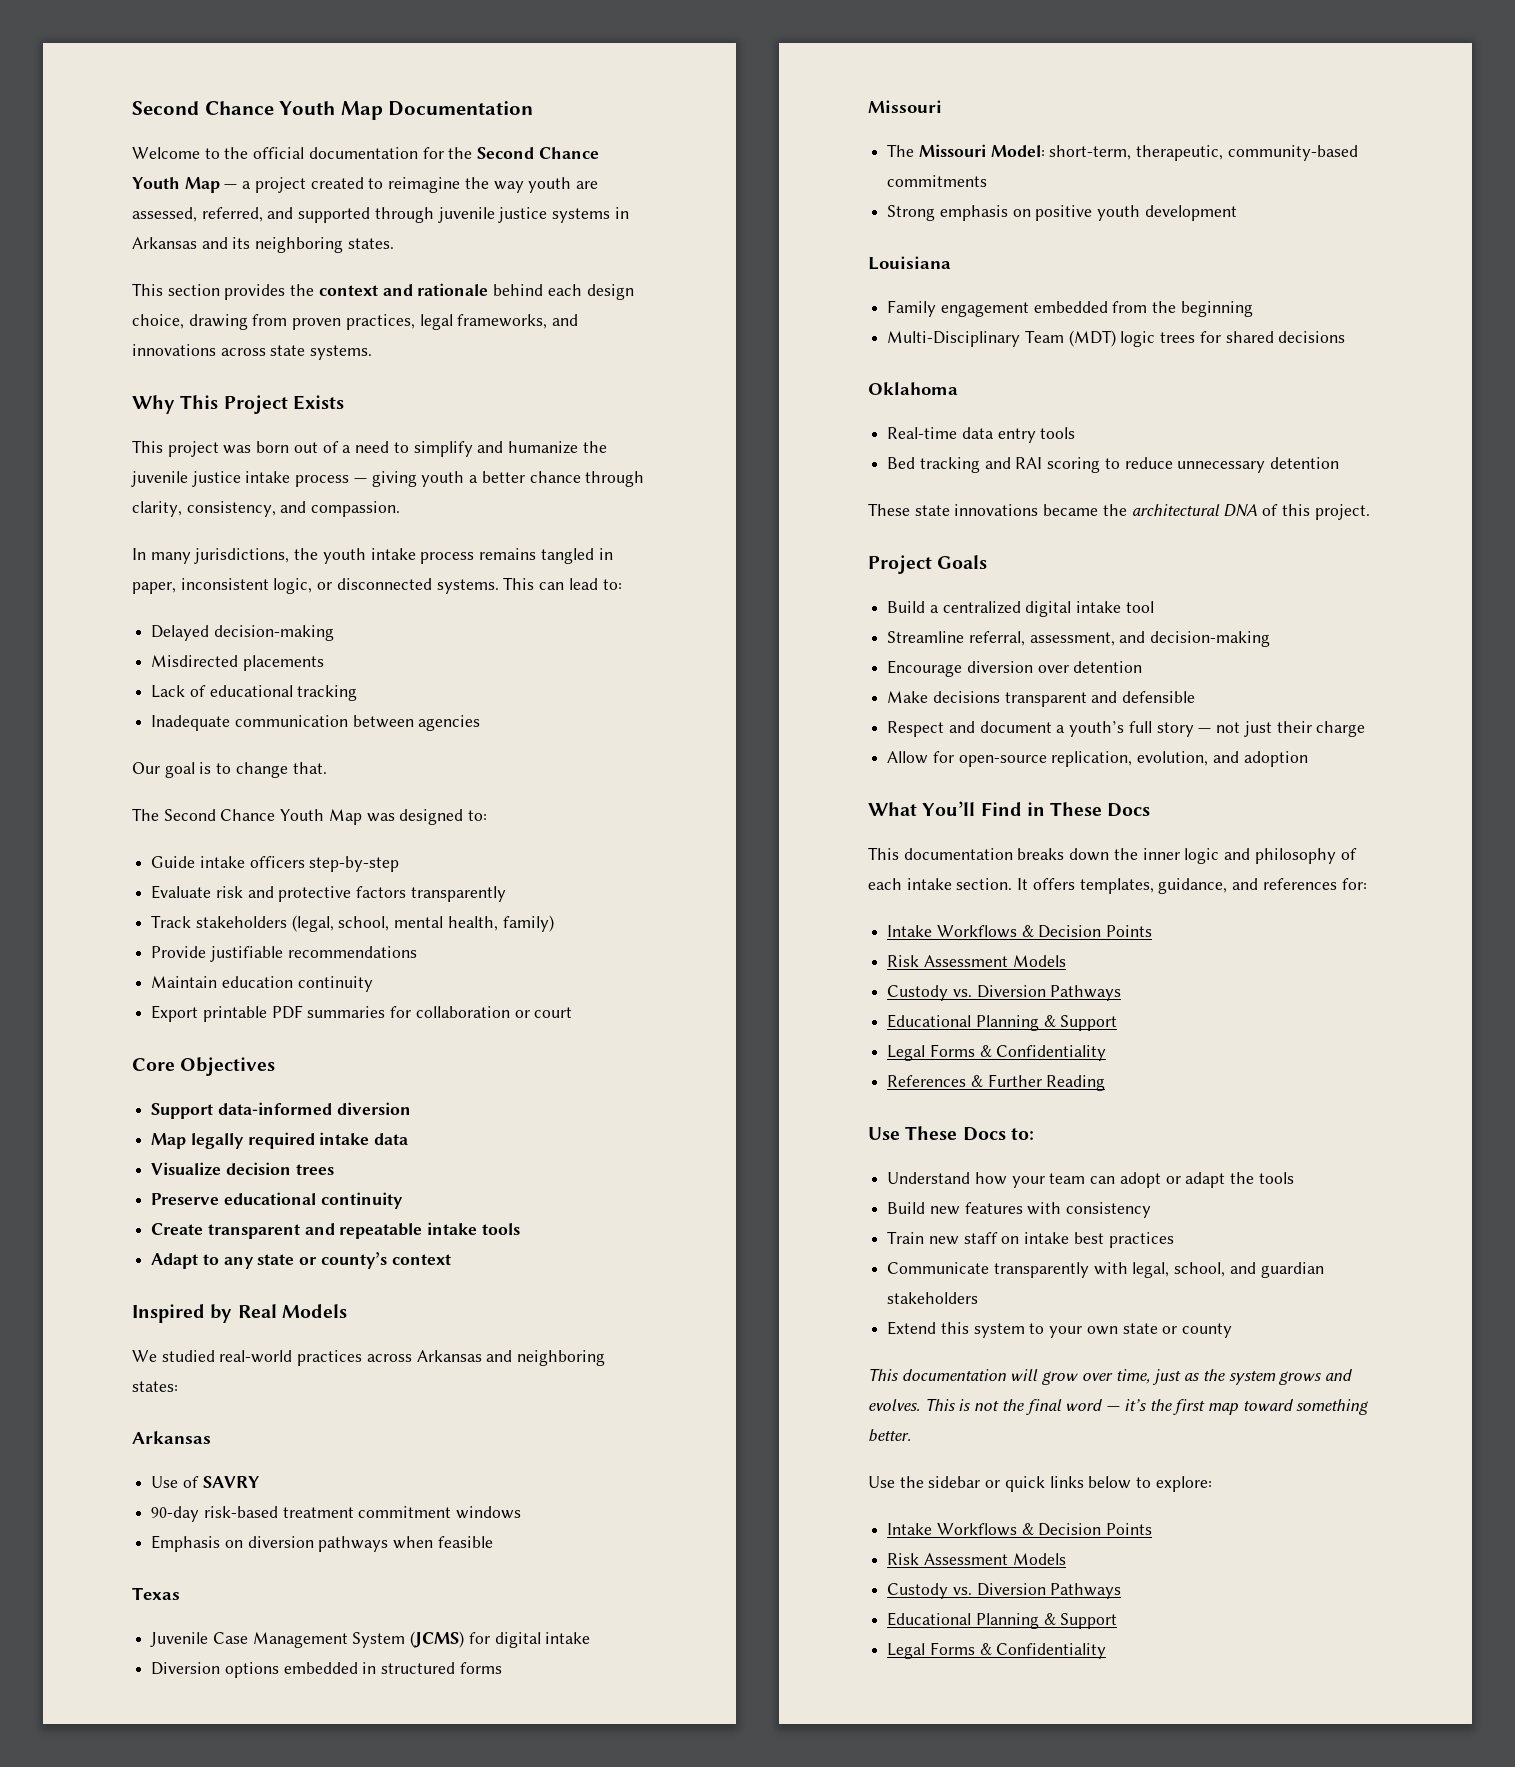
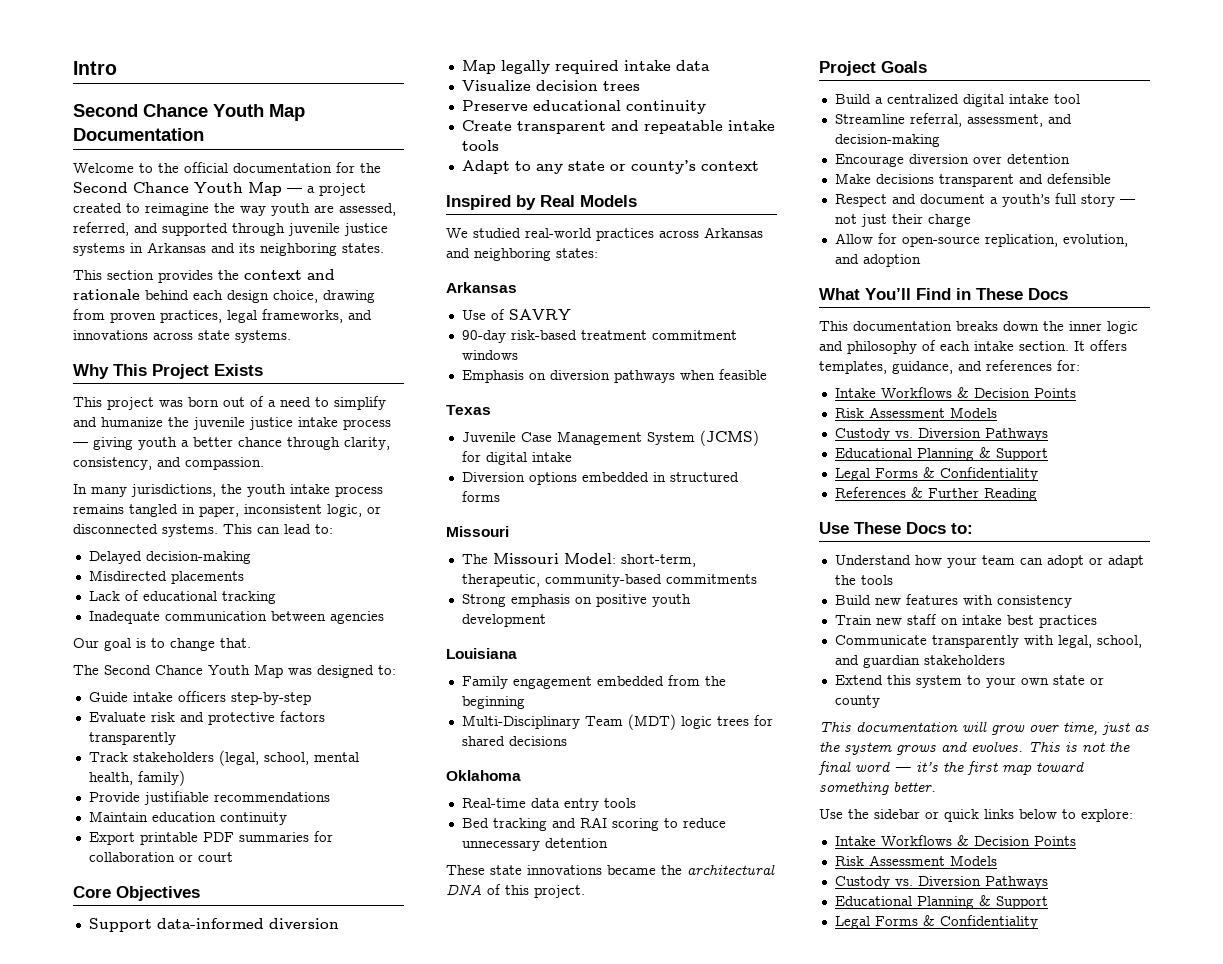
+ Intro

